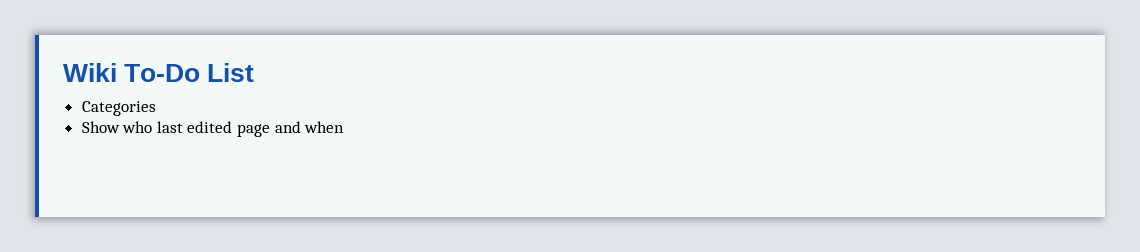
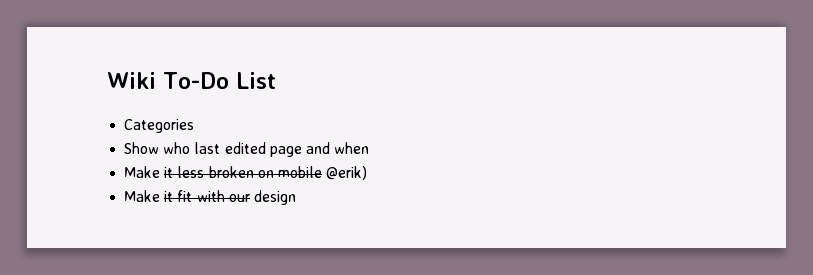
+ Make it less broken on mobile @erik)
+ Make it fit with our design

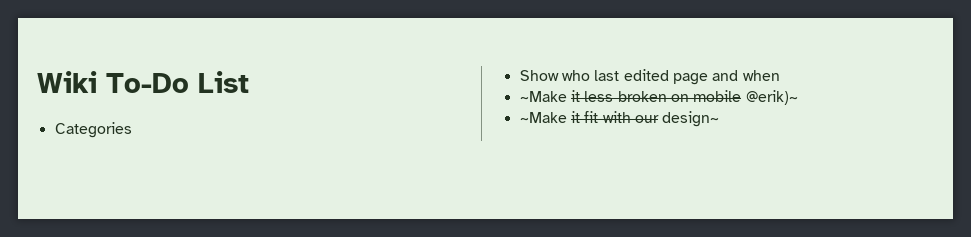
- Make it less broken on mobile @erik)
- Make it fit with our design
+ ~Make it less broken on mobile @erik)~
+ ~Make it fit with our design~

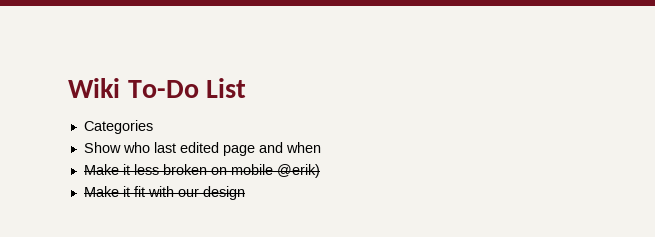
- ~Make it less broken on mobile @erik)~
- ~Make it fit with our design~
+ Make it less broken on mobile @erik)
+ Make it fit with our design

